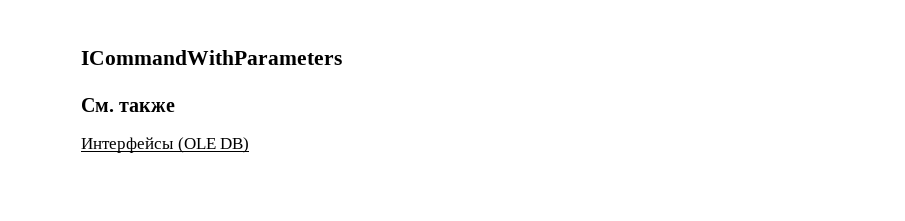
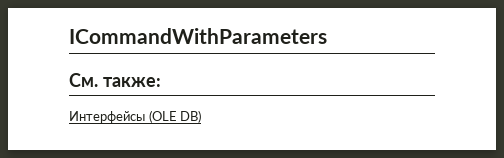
- См. также
+ См. также:

